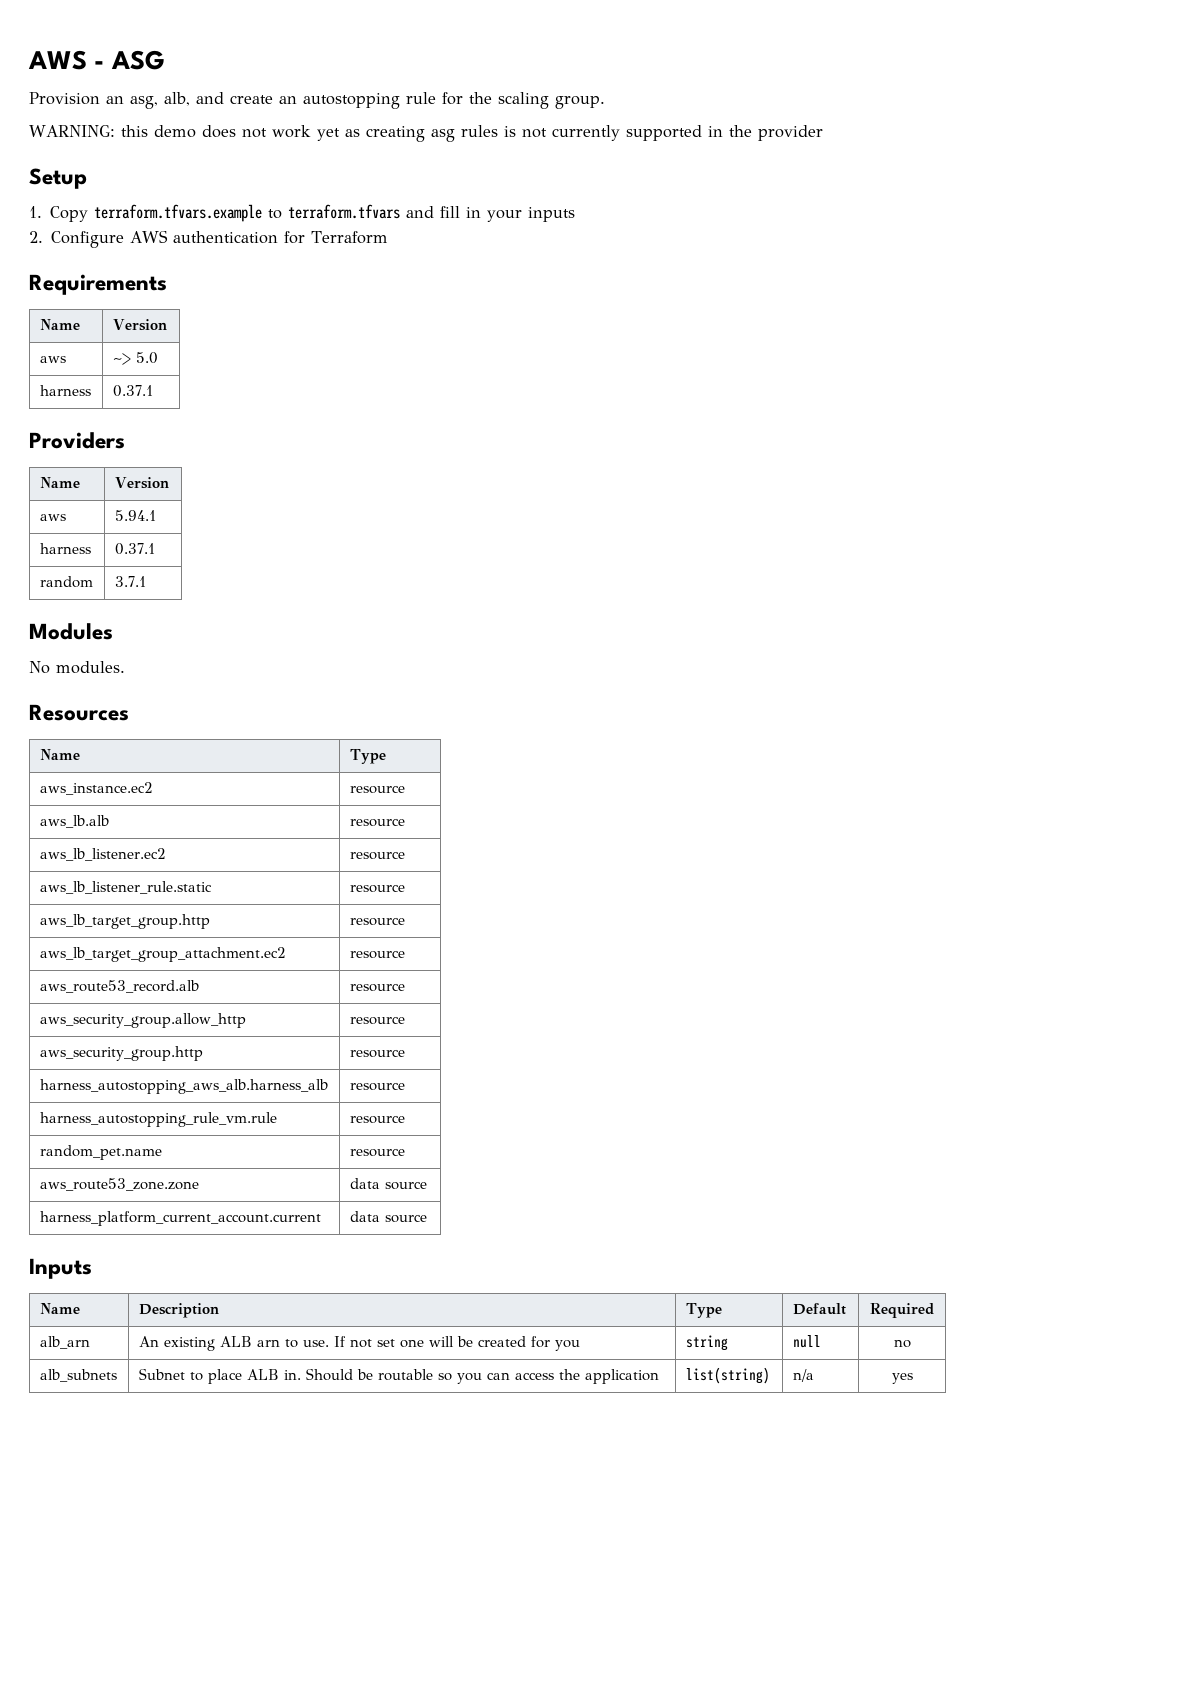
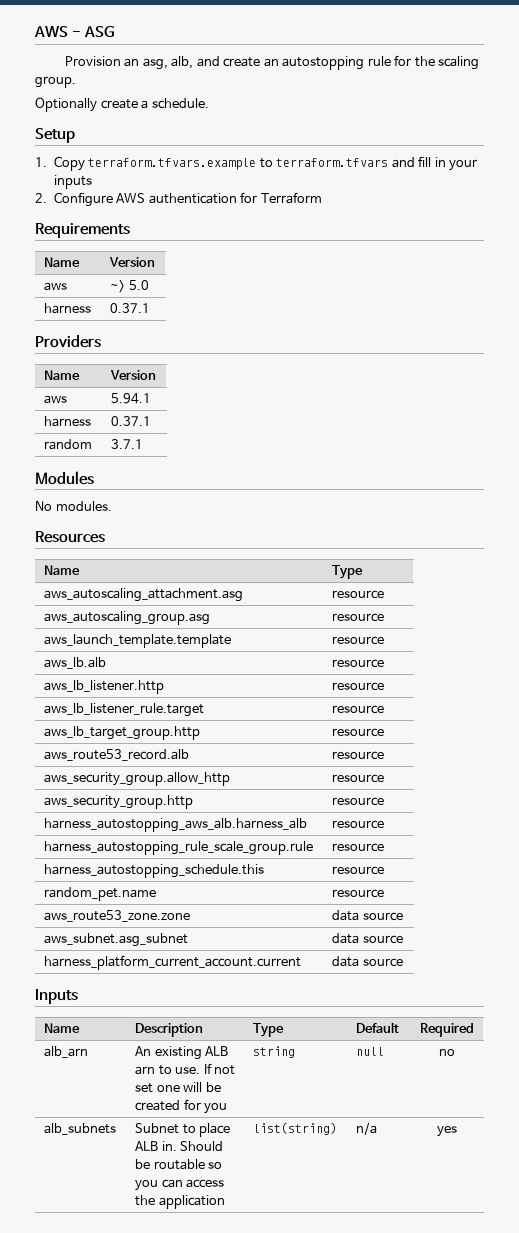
- WARNING: this demo does not work yet as creating asg rules is not currently supported in the provider
+ Optionally create a schedule.
- aws_instance.ec2 | resource
+ aws_autoscaling_attachment.asg | resource
+ aws_autoscaling_group.asg | resource
+ aws_launch_template.template | resource
- aws_lb_listener.ec2 | resource
- aws_lb_listener_rule.static | resource
+ aws_lb_listener.http | resource
+ aws_lb_listener_rule.target | resource
- aws_lb_target_group_attachment.ec2 | resource
- harness_autostopping_rule_vm.rule | resource
+ harness_autostopping_rule_scale_group.rule | resource
+ harness_autostopping_schedule.this | resource
+ aws_subnet.asg_subnet | data source

